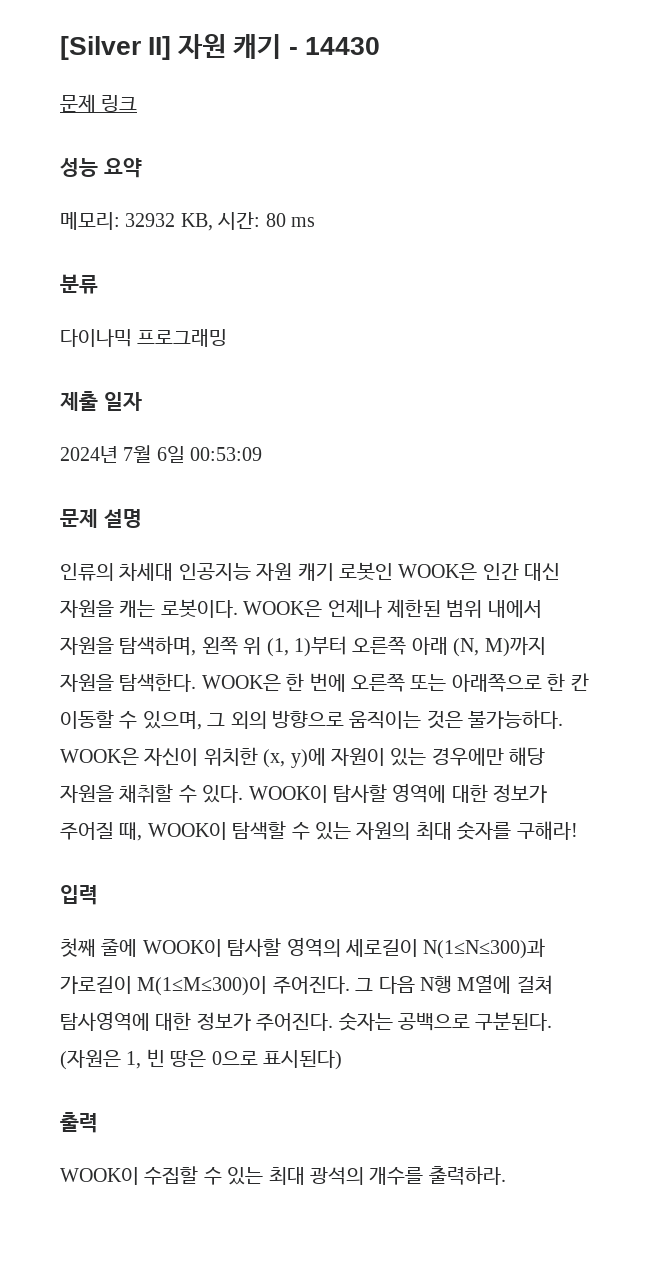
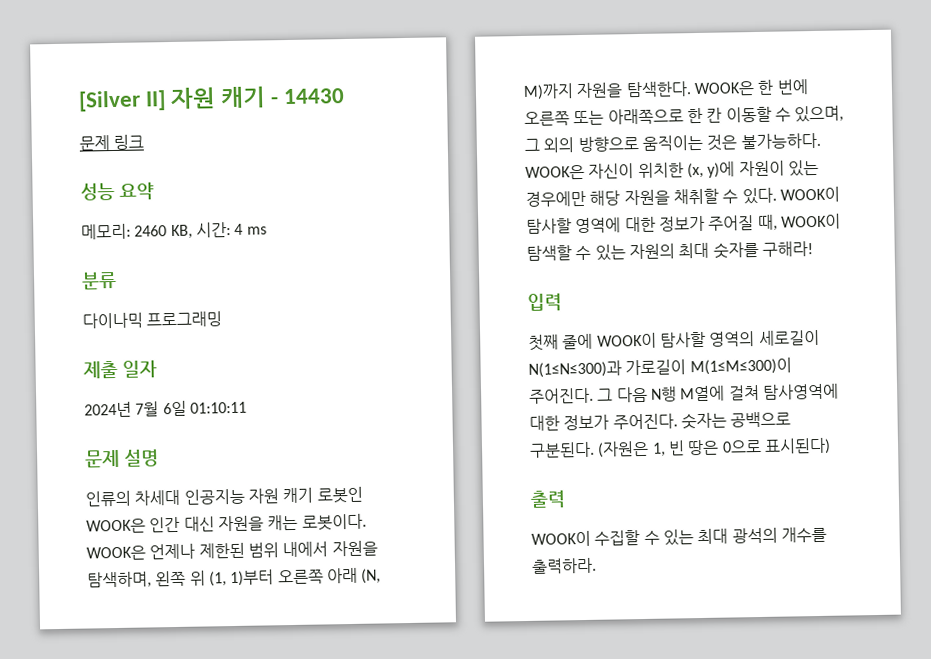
- 메모리: 32932 KB, 시간: 80 ms
+ 메모리: 2460 KB, 시간: 4 ms
- 2024년 7월 6일 00:53:09
+ 2024년 7월 6일 01:10:11

